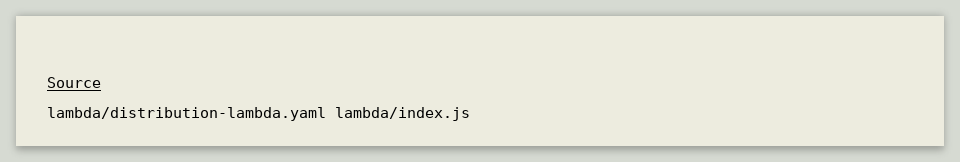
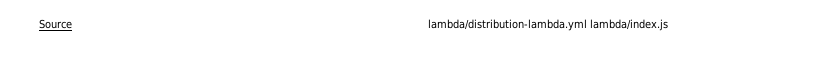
- lambda/distribution-lambda.yaml lambda/index.js
+ lambda/distribution-lambda.yml lambda/index.js

